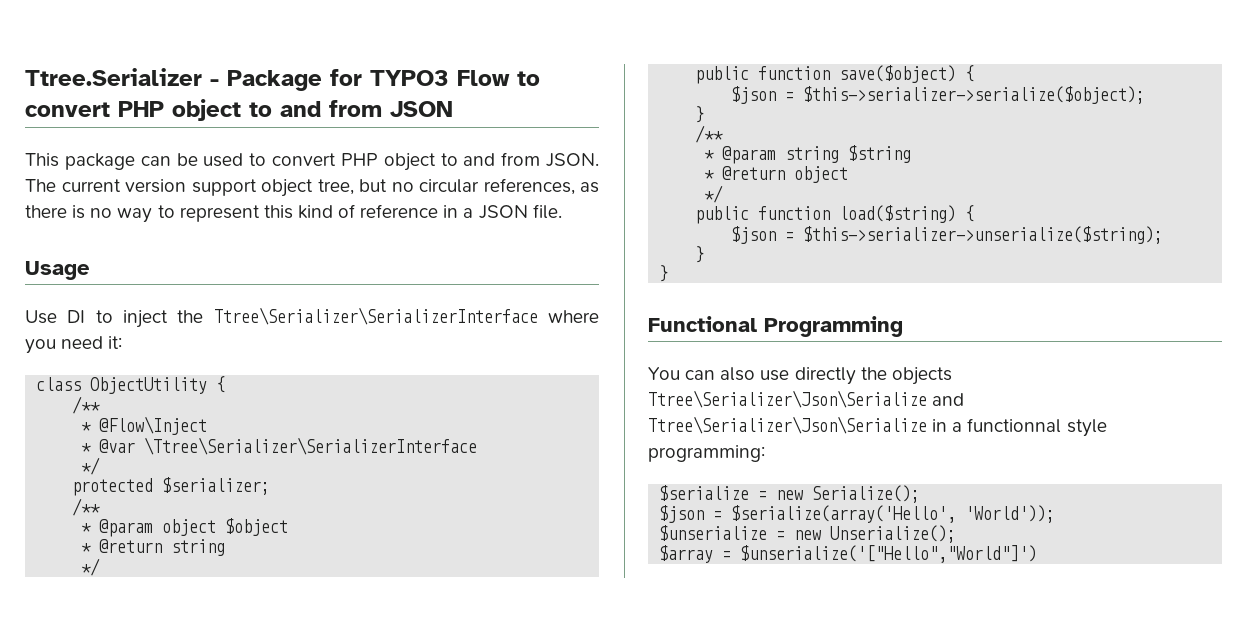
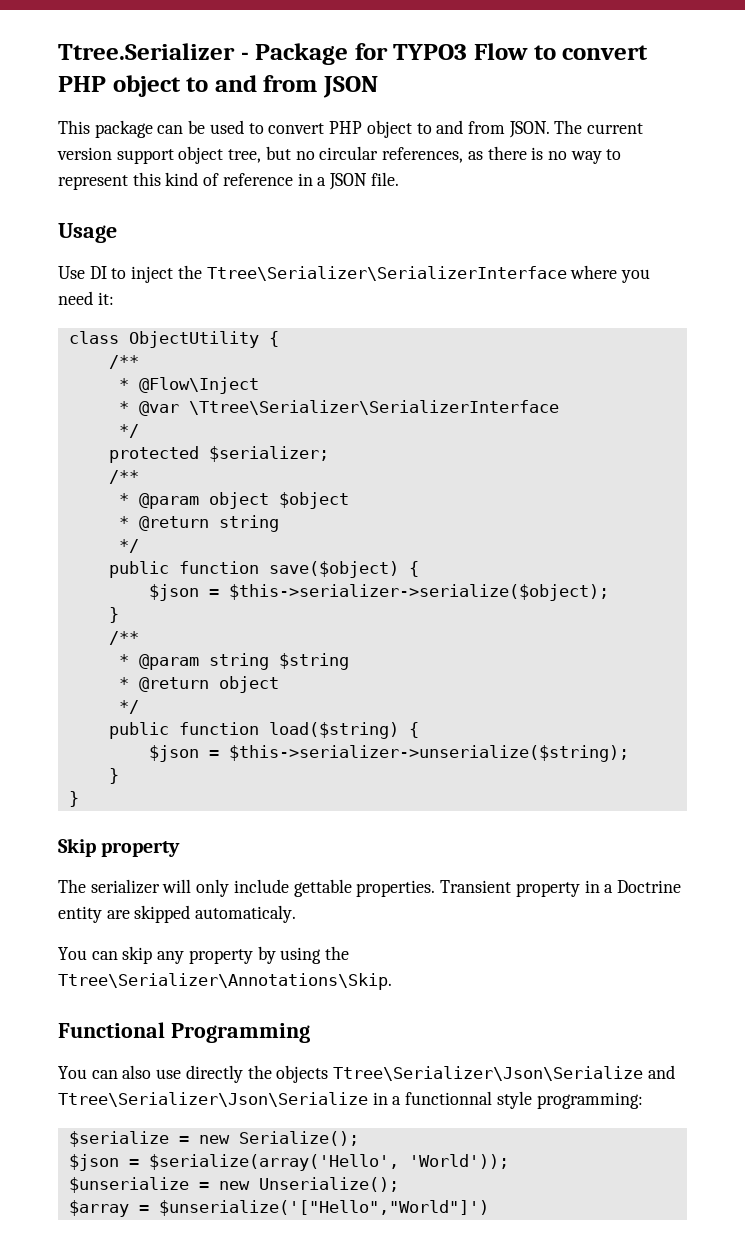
+ Skip property
+ The serializer will only include gettable properties. Transient property in a Doctrine entity are skipped automaticaly.
+ You can skip any property by using the Ttree\Serializer\Annotations\Skip.

